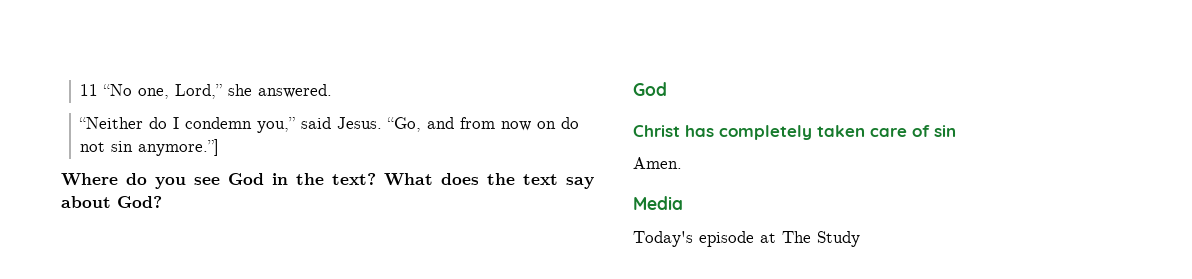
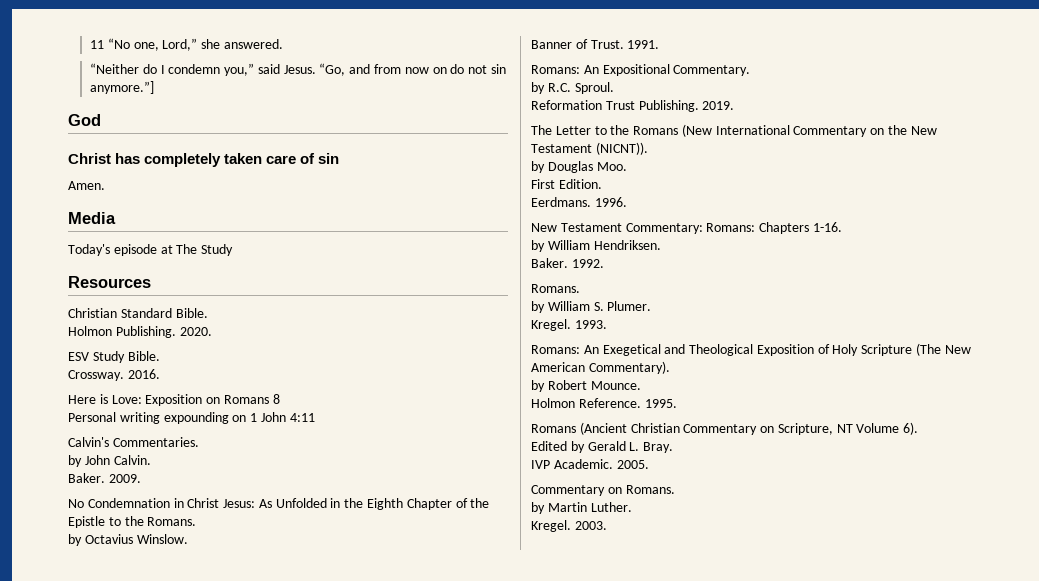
- Where do you see God in the text? What does the text say about God?
+ Resources
+ Christian Standard Bible.
+ Holmon Publishing. 2020.
+ ESV Study Bible.
+ Crossway. 2016.
+ Here is Love: Exposition on Romans 8
+ Personal writing expounding on 1 John 4:11
+ Calvin's Commentaries.
+ by John Calvin.
+ Baker. 2009.
+ No Condemnation in Christ Jesus: As Unfolded in the Eighth Chapter of the Epistle to the Romans.
+ by Octavius Winslow.
+ Banner of Trust. 1991.
+ Romans: An Expositional Commentary.
+ by R.C. Sproul.
+ Reformation Trust Publishing. 2019.
+ The Letter to the Romans (New International Commentary on the New Testament (NICNT)).
+ by Douglas Moo.
+ First Edition.
+ Eerdmans. 1996.
+ New Testament Commentary: Romans: Chapters 1-16.
+ by William Hendriksen.
+ Baker. 1992.
+ Romans.
+ by William S. Plumer.
+ Kregel. 1993.
+ Romans: An Exegetical and Theological Exposition of Holy Scripture (The New American Commentary).
+ by Robert Mounce.
+ Holmon Reference. 1995.
+ Romans (Ancient Christian Commentary on Scripture, NT Volume 6).
+ Edited by Gerald L. Bray.
+ IVP Academic. 2005.
+ Commentary on Romans.
+ by Martin Luther.
+ Kregel. 2003.

